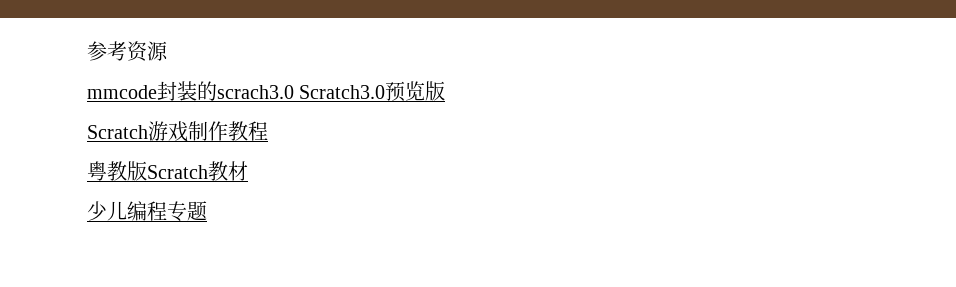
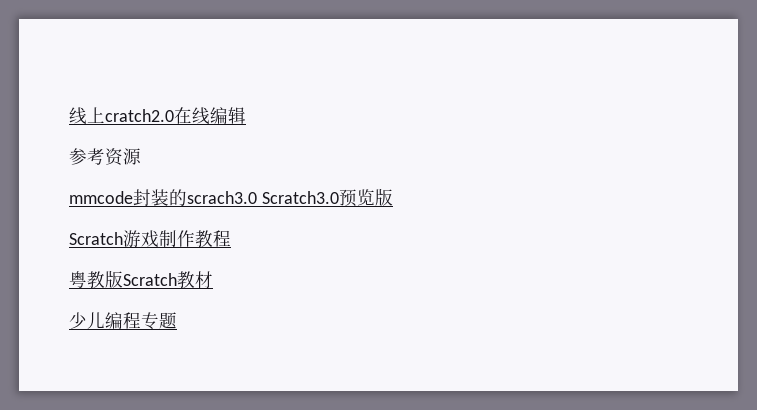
+ 线上cratch2.0在线编辑

